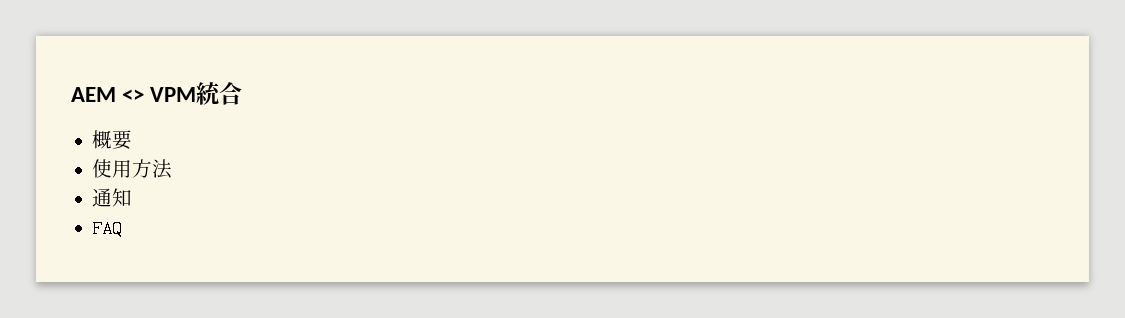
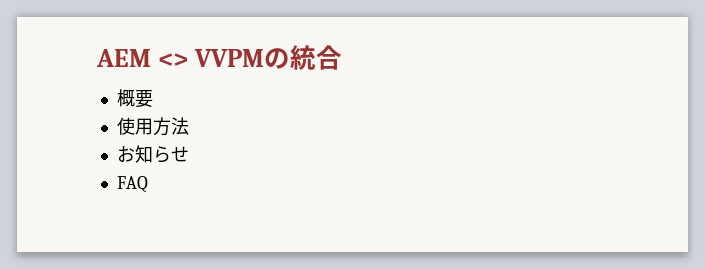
- AEM <> VPM統合
+ AEM <> VVPMの統合
- 通知
+ お知らせ

